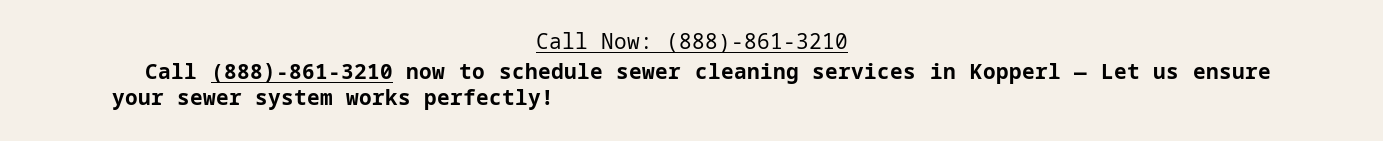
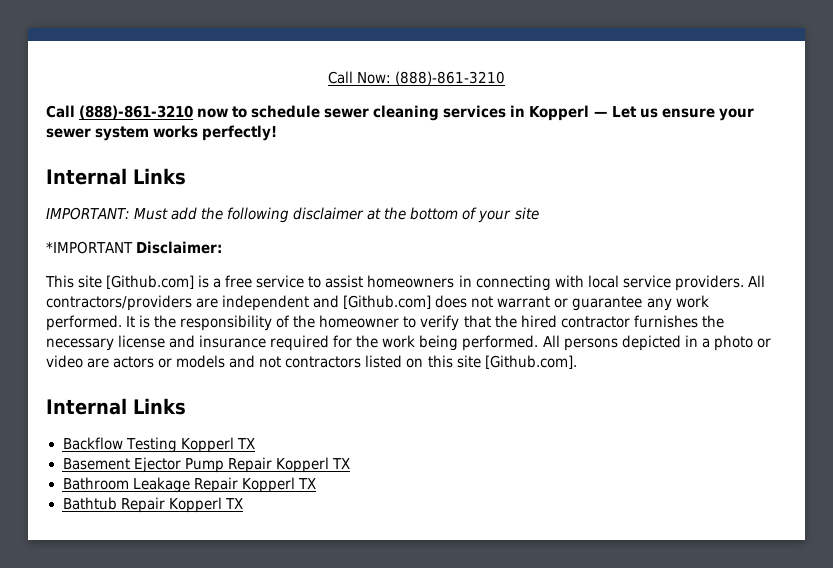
  Call (888)-861-3210 now to schedule sewer cleaning services in Kopperl — Let us ensure your sewer system works perfectly!
+ Internal Links
+ IMPORTANT: Must add the following disclaimer at the bottom of your site
+ *IMPORTANT Disclaimer:
+ This site [Github.com] is a free service to assist homeowners in connecting with local service providers. All contractors/providers are independent and [Github.com] does not warrant or guarantee any work performed. It is the responsibility of the homeowner to verify that the hired contractor furnishes the necessary license and insurance required for the work being performed. All persons depicted in a photo or video are actors or models and not contractors listed on this site [Github.com].
+ Internal Links
+ Backflow Testing Kopperl TX
+ Basement Ejector Pump Repair Kopperl TX
+ Bathroom Leakage Repair Kopperl TX
+ Bathtub Repair Kopperl TX

